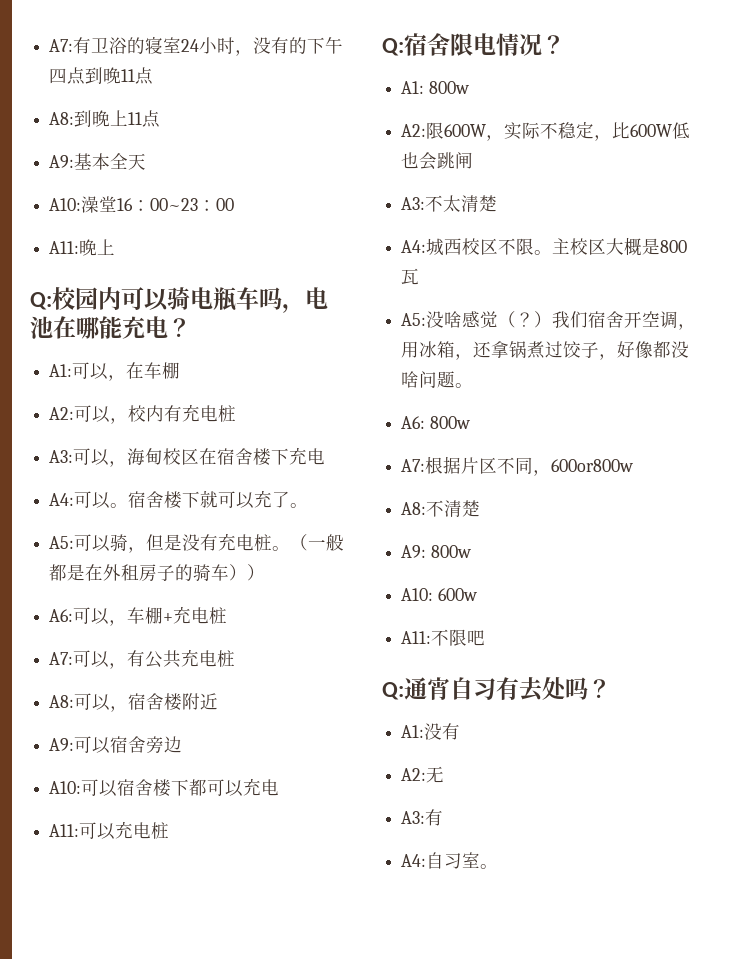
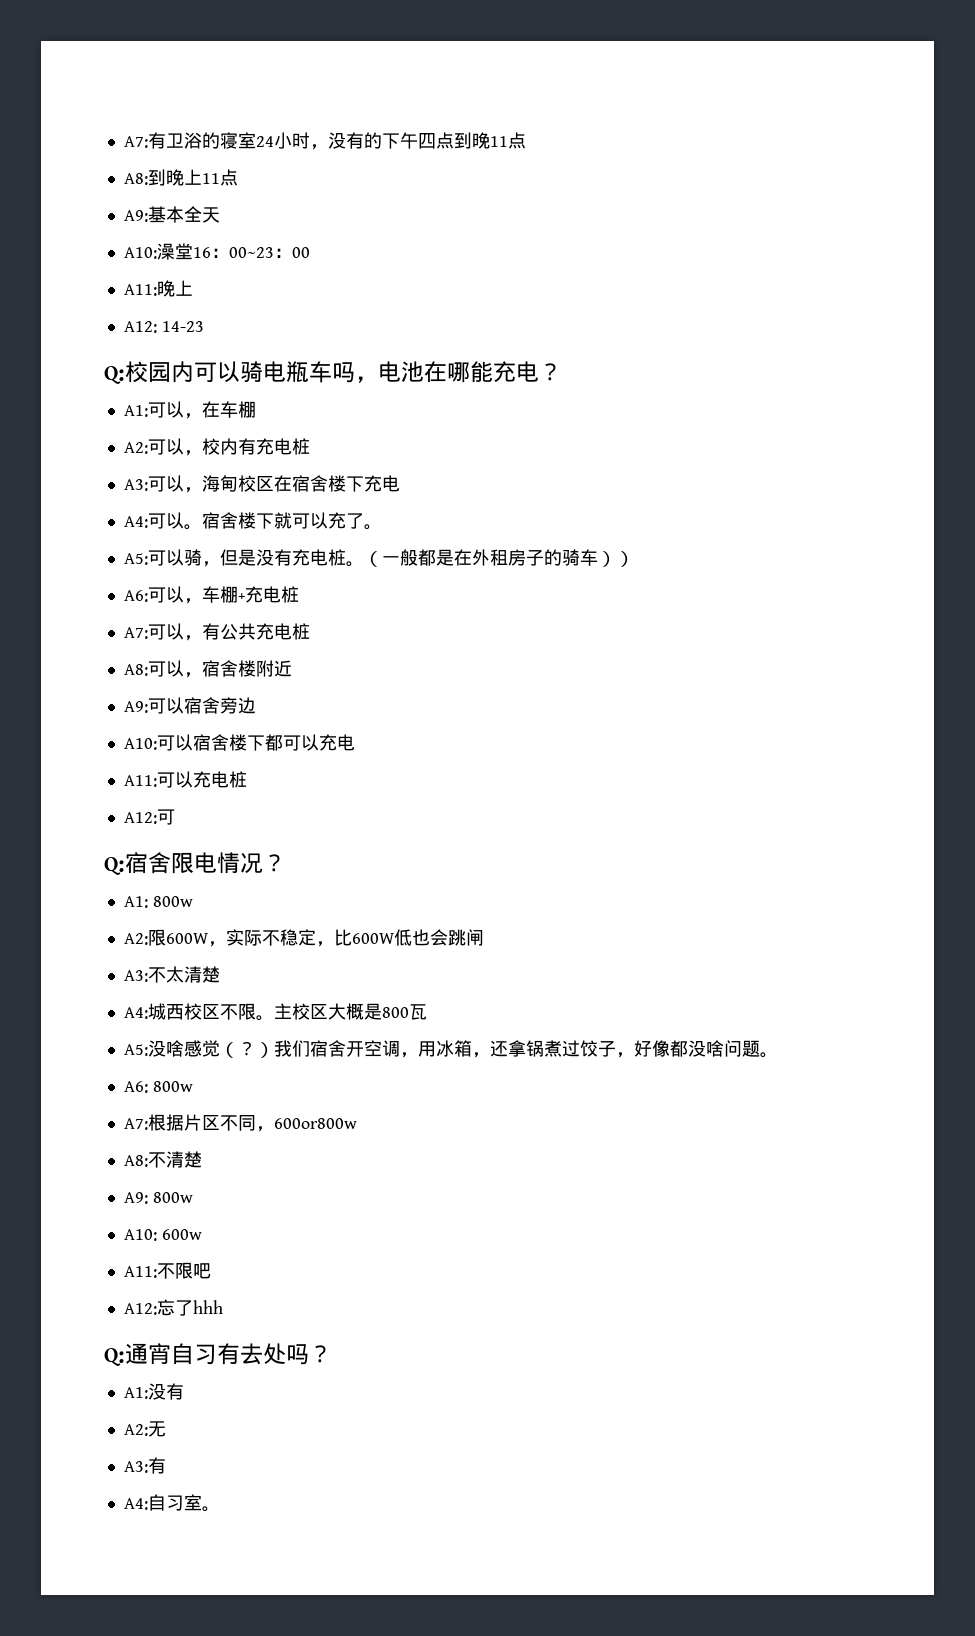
+ A12: 14-23
+ A12:可
+ A12:忘了hhh

